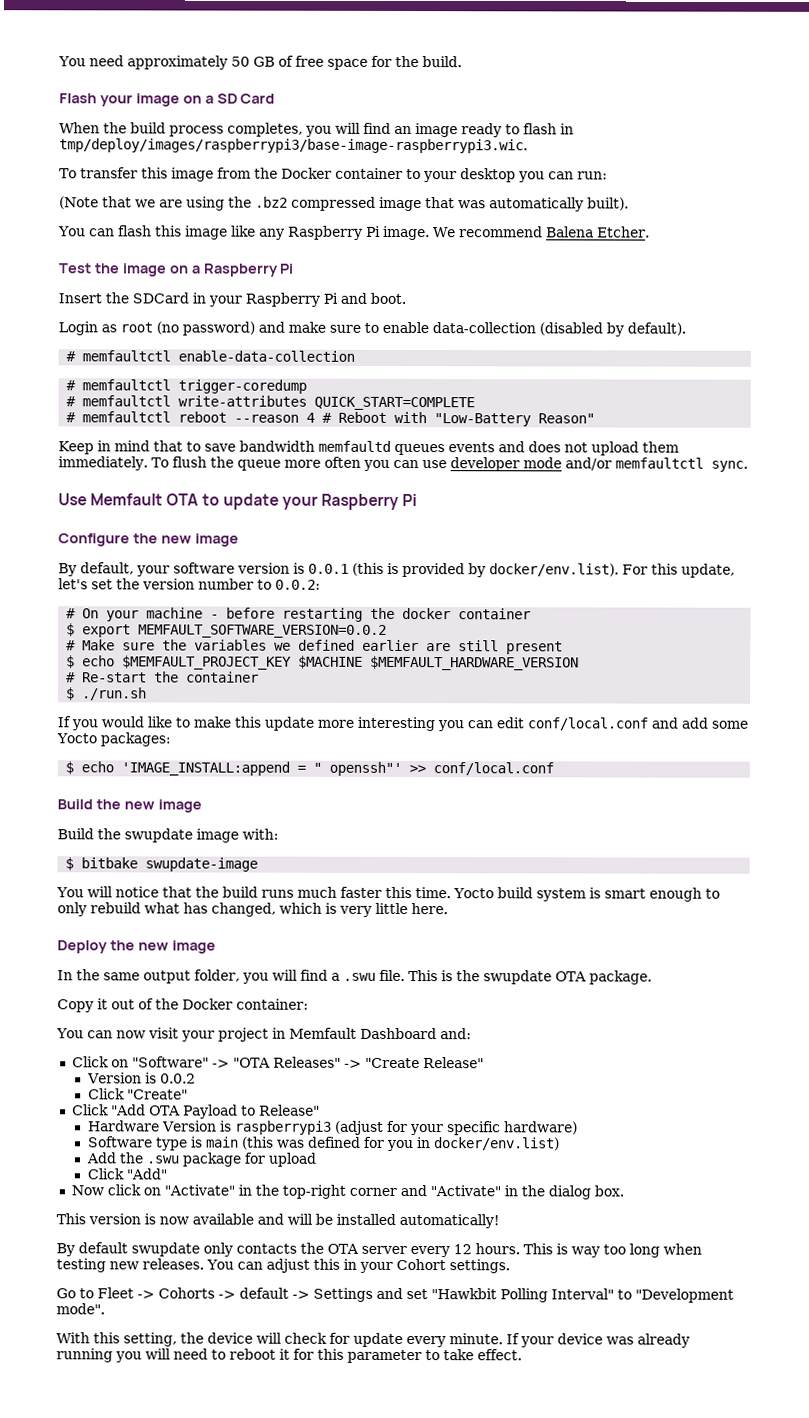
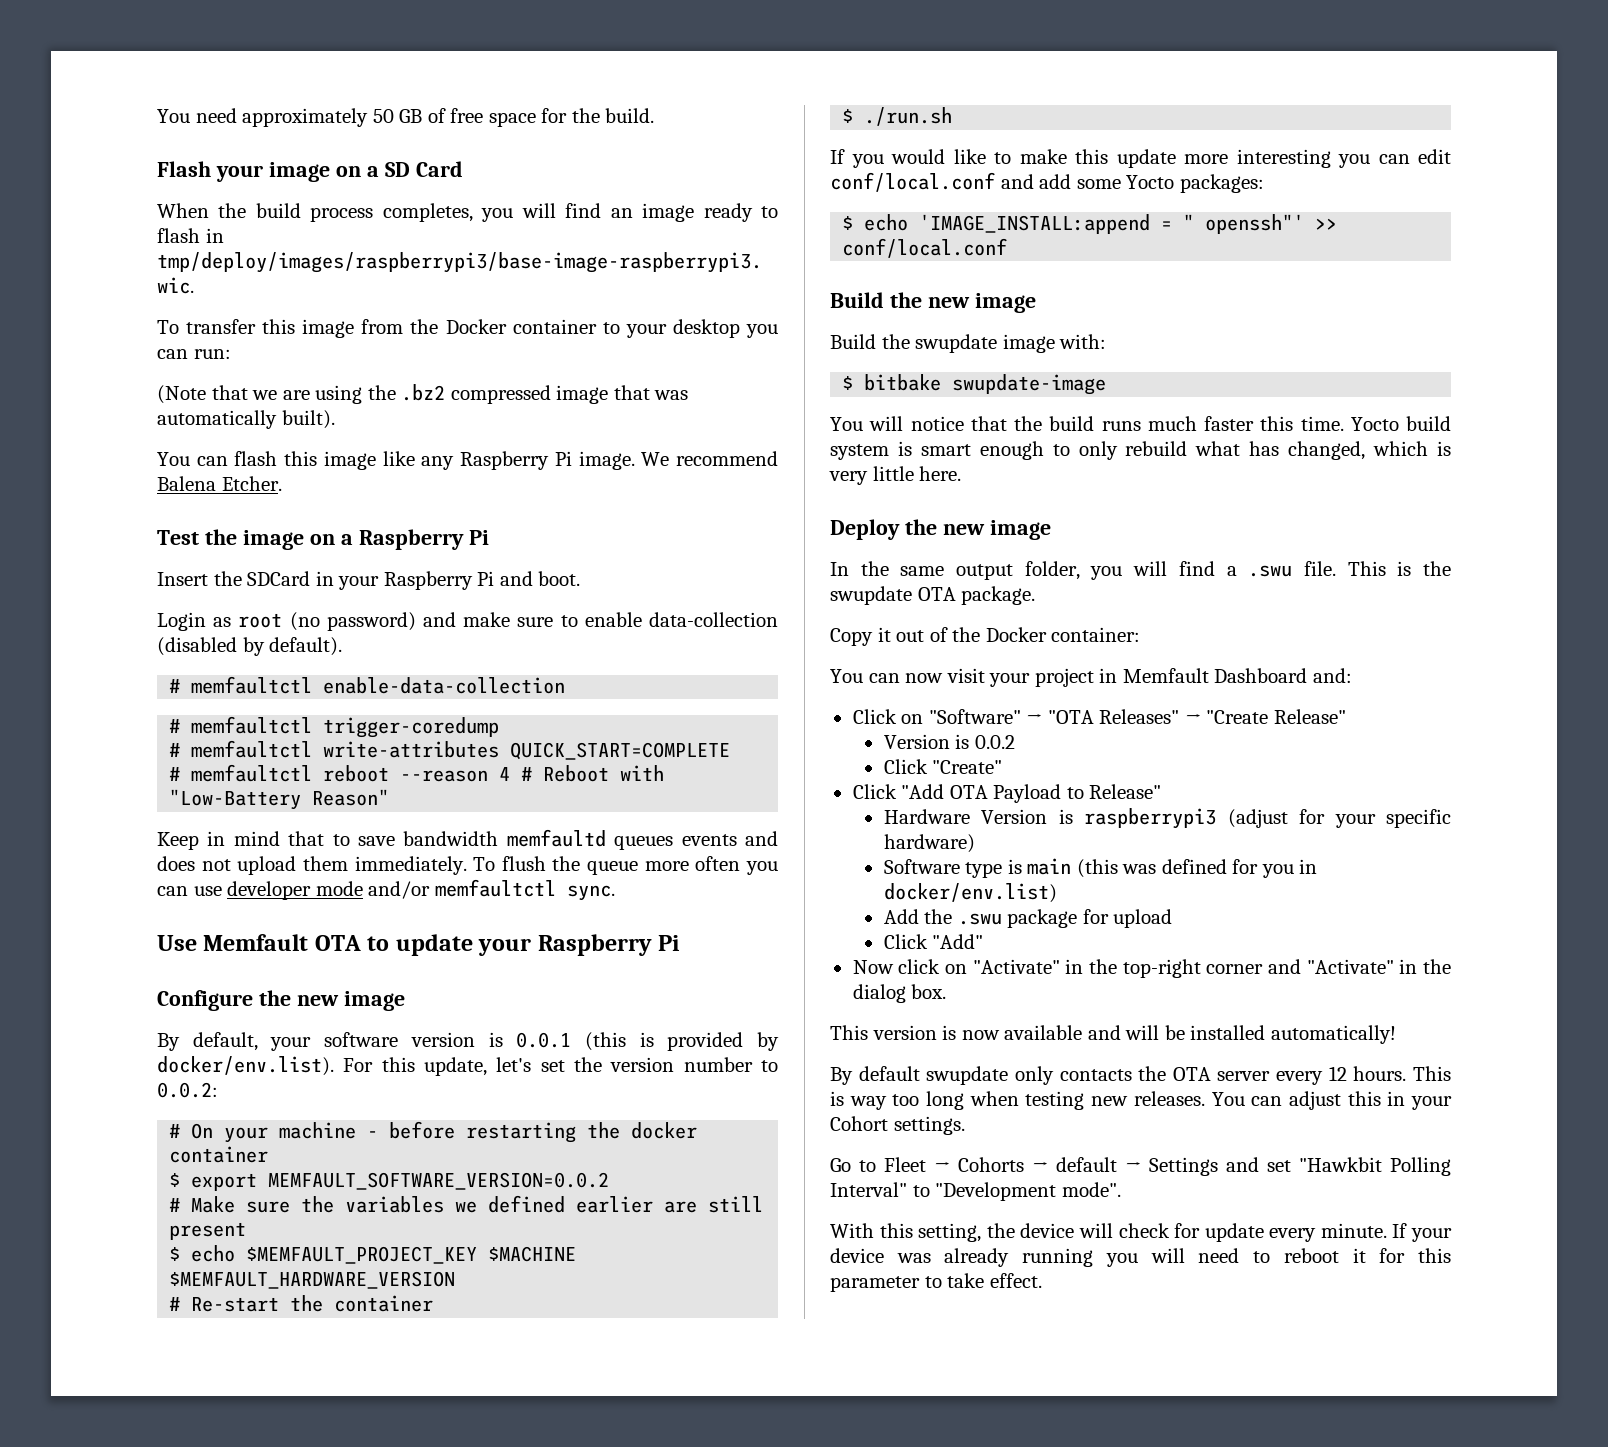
- Click on "Software" -> "OTA Releases" -> "Create Release"
+ Click on "Software" → "OTA Releases" → "Create Release"
- Go to Fleet -> Cohorts -> default -> Settings and set "Hawkbit Polling Interval" to "Development mode".
+ Go to Fleet → Cohorts → default → Settings and set "Hawkbit Polling Interval" to "Development mode".

